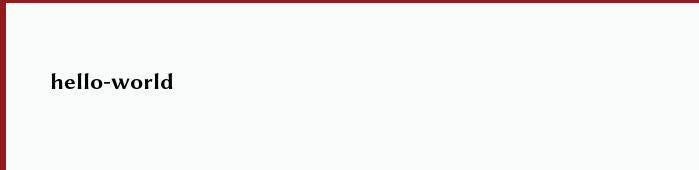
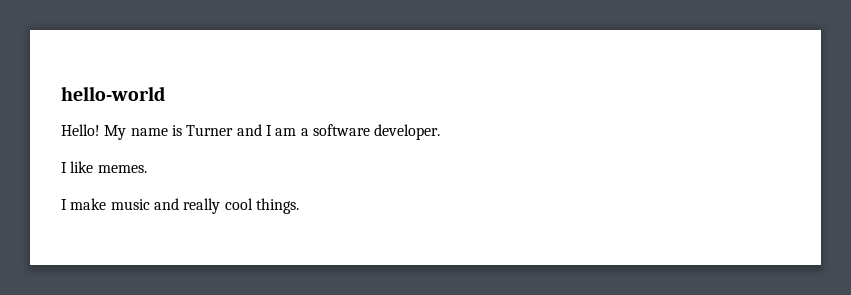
+ Hello! My name is Turner and I am a software developer.
+ I like memes.
+ I make music and really cool things.

